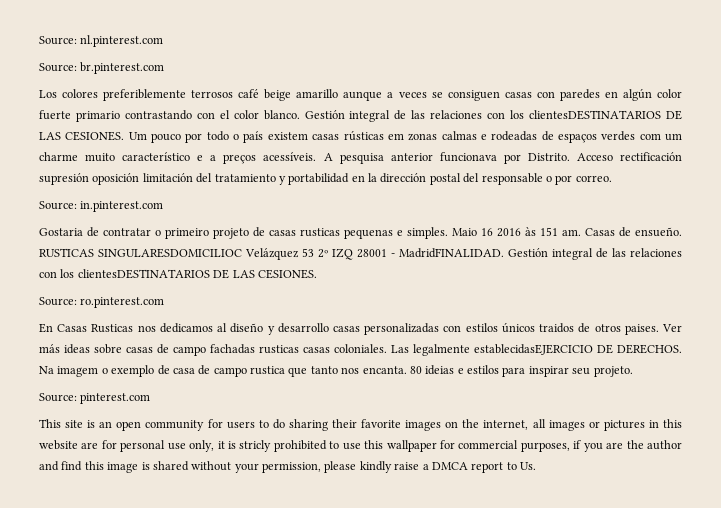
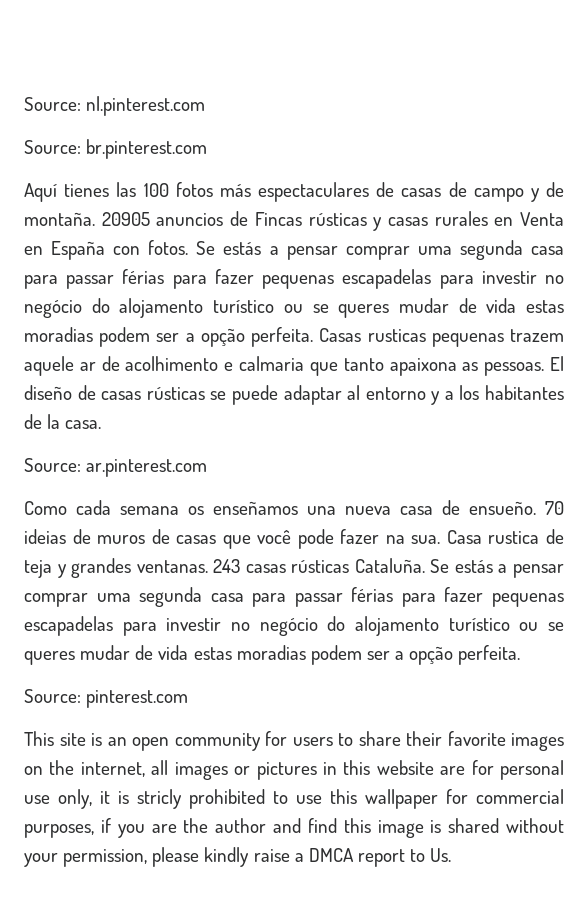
- Los colores preferiblemente terrosos café beige amarillo aunque a veces se consiguen casas con paredes en algún color fuerte primario contrastando con el color blanco. Gestión integral de las relaciones con los clientesDESTINATARIOS DE LAS CESIONES. Um pouco por todo o país existem casas rústicas em zonas calmas e rodeadas de espaços verdes com um charme muito característico e a preços acessíveis. A pesquisa anterior funcionava por Distrito. Acceso rectificación supresión oposición limitación del tratamiento y portabilidad en la dirección postal del responsable o por correo.
- Source: in.pinterest.com
- Gostaria de contratar o primeiro projeto de casas rusticas pequenas e simples. Maio 16 2016 às 151 am. Casas de ensueño. RUSTICAS SINGULARESDOMICILIOC Velázquez 53 2º IZQ 28001 - MadridFINALIDAD. Gestión integral de las relaciones con los clientesDESTINATARIOS DE LAS CESIONES.
- Source: ro.pinterest.com
- En Casas Rusticas nos dedicamos al diseño y desarrollo casas personalizadas con estilos únicos traidos de otros paises. Ver más ideas sobre casas de campo fachadas rusticas casas coloniales. Las legalmente establecidasEJERCICIO DE DERECHOS. Na imagem o exemplo de casa de campo rustica que tanto nos encanta. 80 ideias e estilos para inspirar seu projeto.
+ Aquí tienes las 100 fotos más espectaculares de casas de campo y de montaña. 20905 anuncios de Fincas rústicas y casas rurales en Venta en España con fotos. Se estás a pensar comprar uma segunda casa para passar férias para fazer pequenas escapadelas para investir no negócio do alojamento turístico ou se queres mudar de vida estas moradias podem ser a opção perfeita. Casas rusticas pequenas trazem aquele ar de acolhimento e calmaria que tanto apaixona as pessoas. El diseño de casas rústicas se puede adaptar al entorno y a los habitantes de la casa.
+ Source: ar.pinterest.com
+ Como cada semana os enseñamos una nueva casa de ensueño. 70 ideias de muros de casas que você pode fazer na sua. Casa rustica de teja y grandes ventanas. 243 casas rústicas Cataluña. Se estás a pensar comprar uma segunda casa para passar férias para fazer pequenas escapadelas para investir no negócio do alojamento turístico ou se queres mudar de vida estas moradias podem ser a opção perfeita.
- This site is an open community for users to do sharing their favorite images on the internet, all images or pictures in this website are for personal use only, it is stricly prohibited to use this wallpaper for commercial purposes, if you are the author and find this image is shared without your permission, please kindly raise a DMCA report to Us.
+ This site is an open community for users to share their favorite images on the internet, all images or pictures in this website are for personal use only, it is stricly prohibited to use this wallpaper for commercial purposes, if you are the author and find this image is shared without your permission, please kindly raise a DMCA report to Us.

